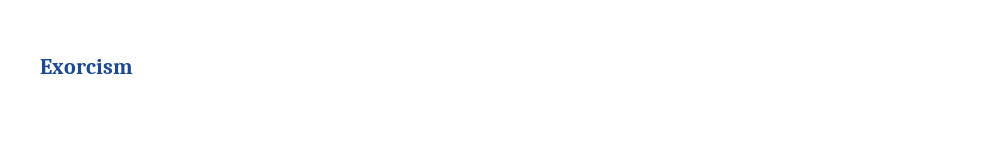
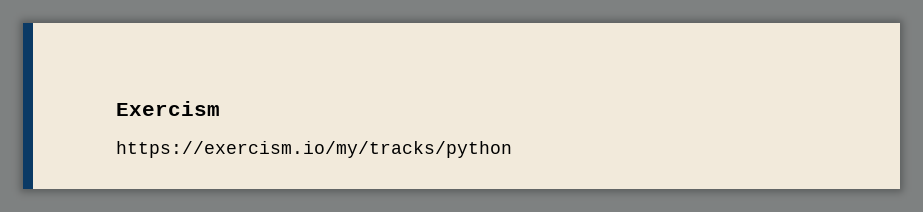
- Exorcism
+ Exercism
+ https://exercism.io/my/tracks/python

